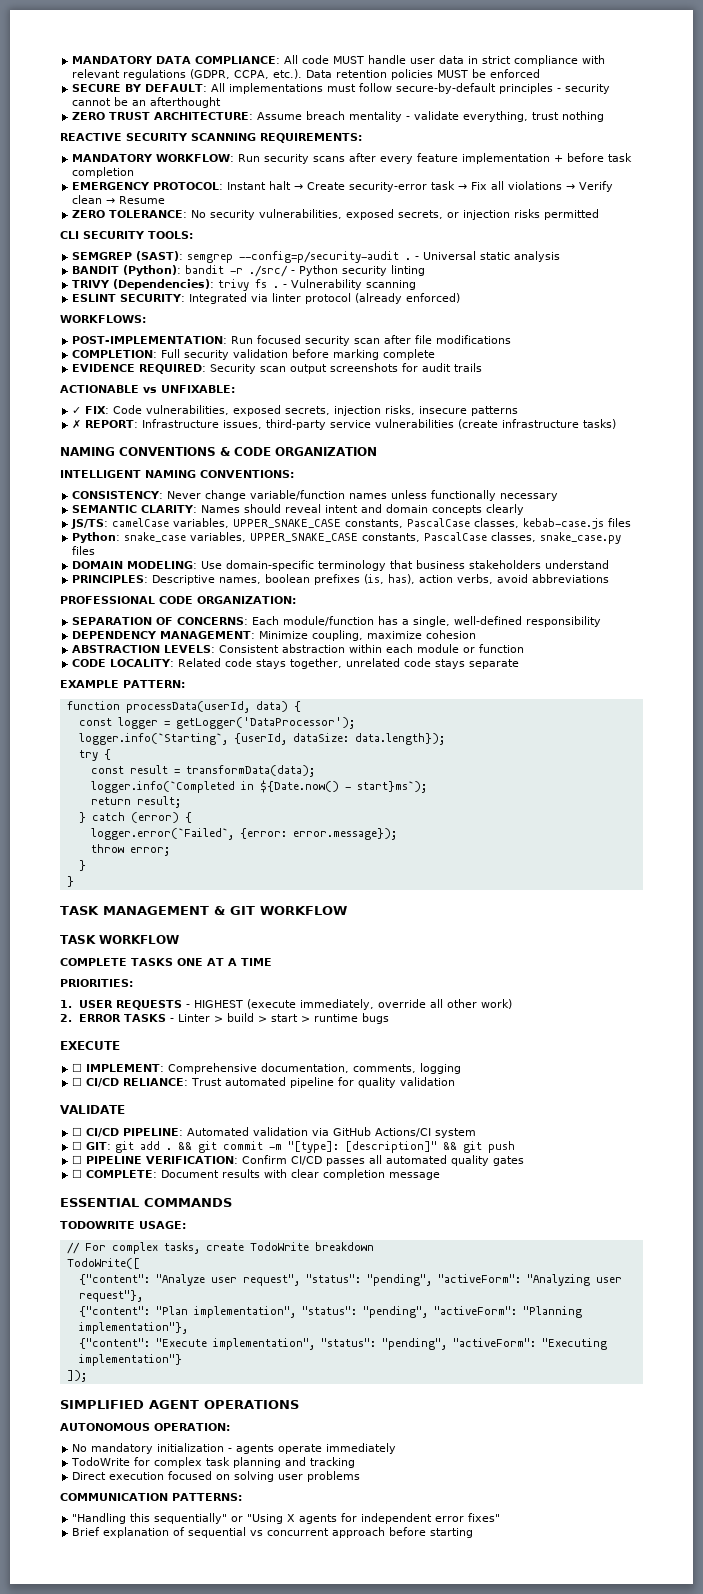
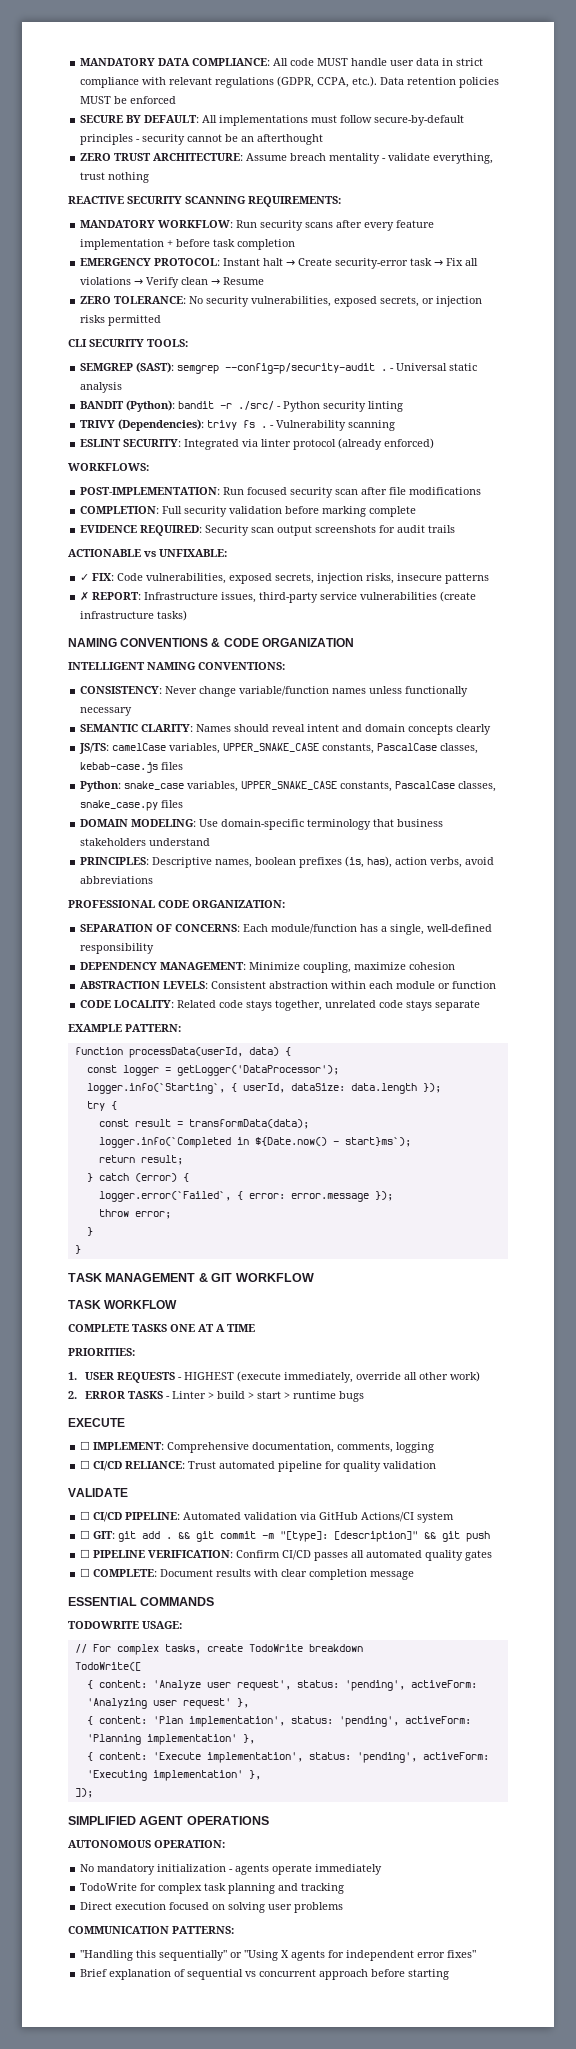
- logger.info(`Starting`, {userId, dataSize: data.length});
+ logger.info(`Starting`, { userId, dataSize: data.length });
- logger.error(`Failed`, {error: error.message});
+ logger.error(`Failed`, { error: error.message });
- {"content": "Analyze user request", "status": "pending", "activeForm": "Analyzing user request"},
- {"content": "Plan implementation", "status": "pending", "activeForm": "Planning implementation"},
- {"content": "Execute implementation", "status": "pending", "activeForm": "Executing implementation"}
+ { content: 'Analyze user request', status: 'pending', activeForm: 'Analyzing user request' },
+ { content: 'Plan implementation', status: 'pending', activeForm: 'Planning implementation' },
+ { content: 'Execute implementation', status: 'pending', activeForm: 'Executing implementation' },

